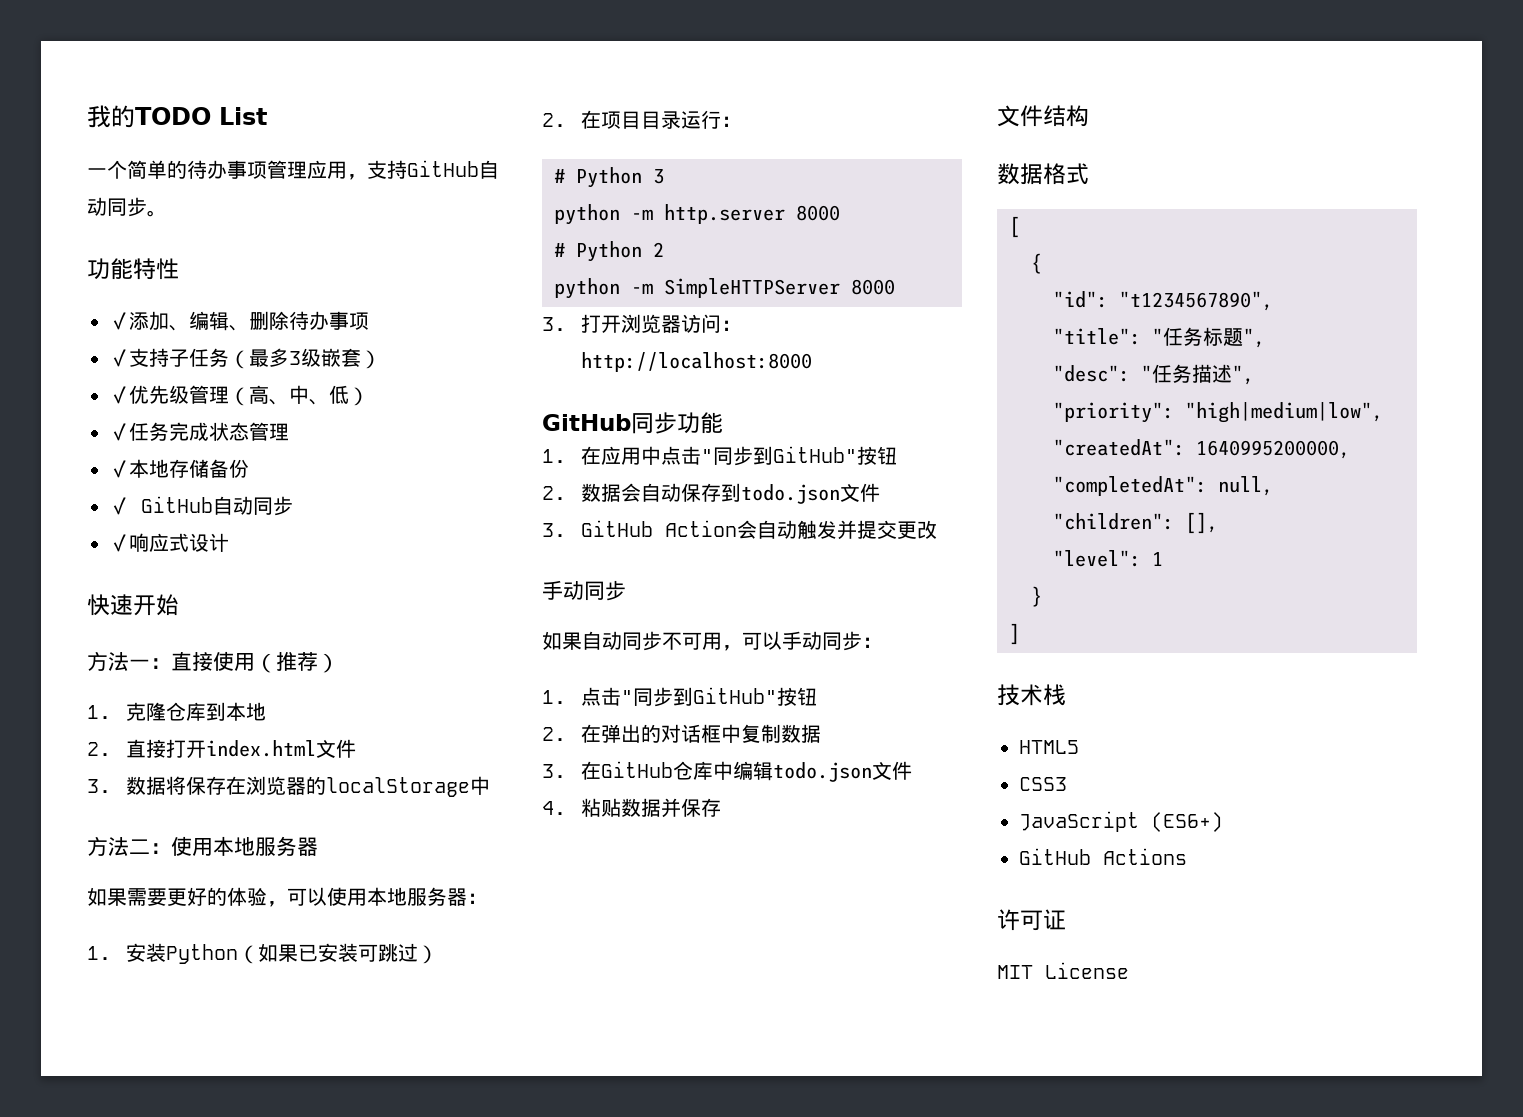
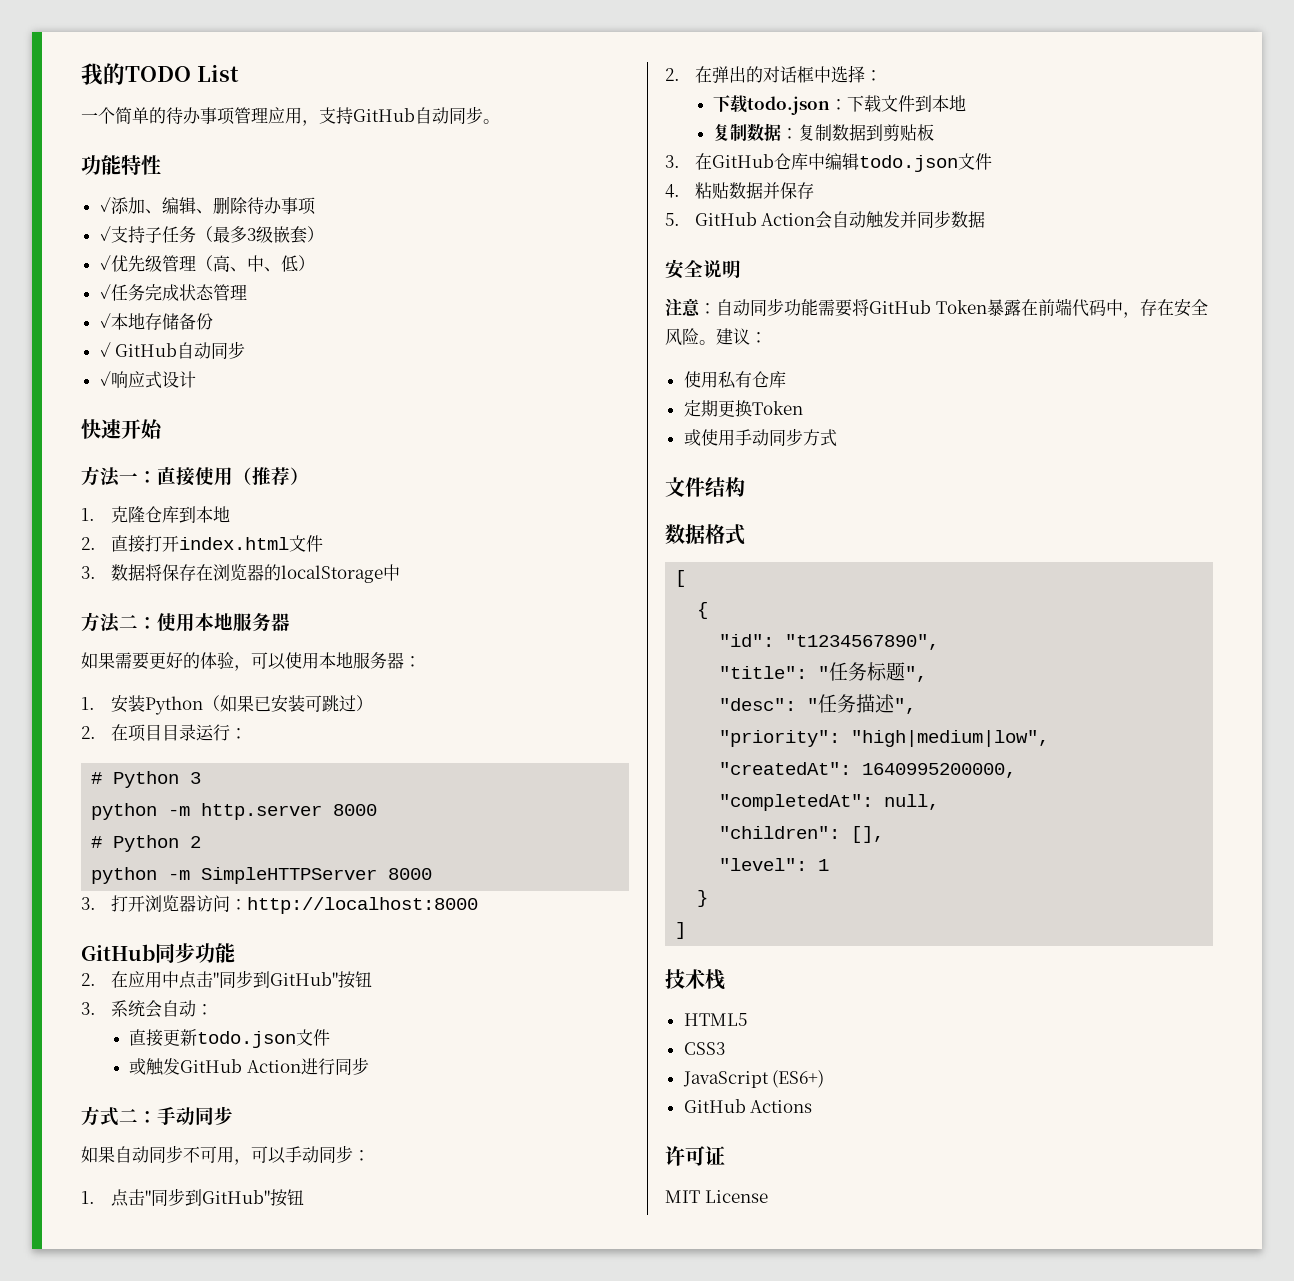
- 1.在应用中点击"同步到GitHub"按钮
+ 2.在应用中点击"同步到GitHub"按钮
- 2.数据会自动保存到todo.json文件
- 3. GitHub Action会自动触发并提交更改
- 手动同步
+ 3.系统会自动：
+ 直接更新todo.json文件
+ 或触发GitHub Action进行同步
+ 方式二：手动同步
- 2.在弹出的对话框中复制数据
+ 2.在弹出的对话框中选择：
+ 下载todo.json：下载文件到本地
+ 复制数据：复制数据到剪贴板
+ 5. GitHub Action会自动触发并同步数据
+ 安全说明
+ 注意：自动同步功能需要将GitHub Token暴露在前端代码中，存在安全风险。建议：
+ 使用私有仓库
+ 定期更换Token
+ 或使用手动同步方式

